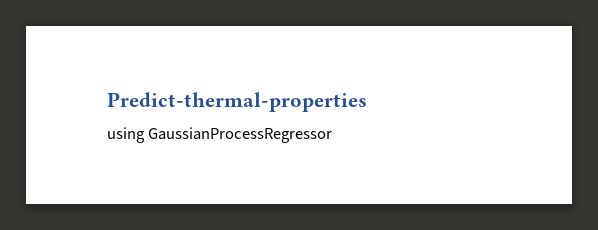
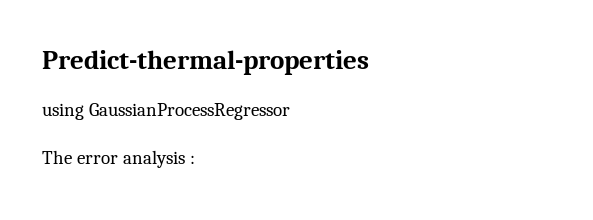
+ The error analysis :

